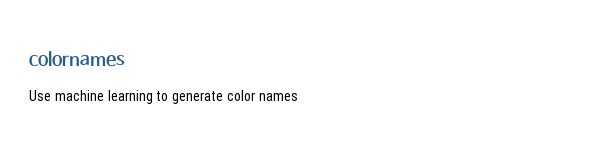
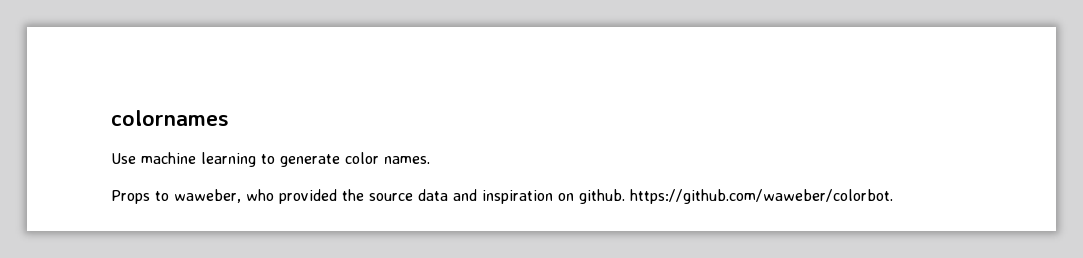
- Use machine learning to generate color names
+ Use machine learning to generate color names.
+ Props to waweber, who provided the source data and inspiration on github. https://github.com/waweber/colorbot.

